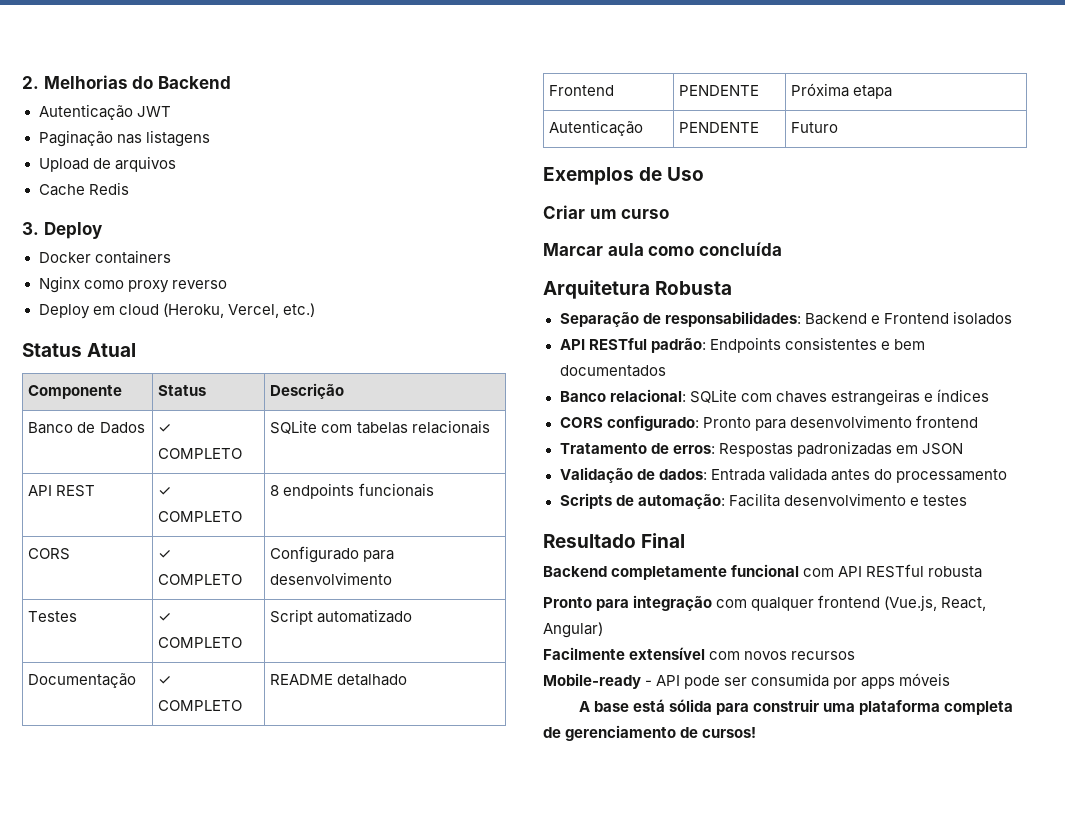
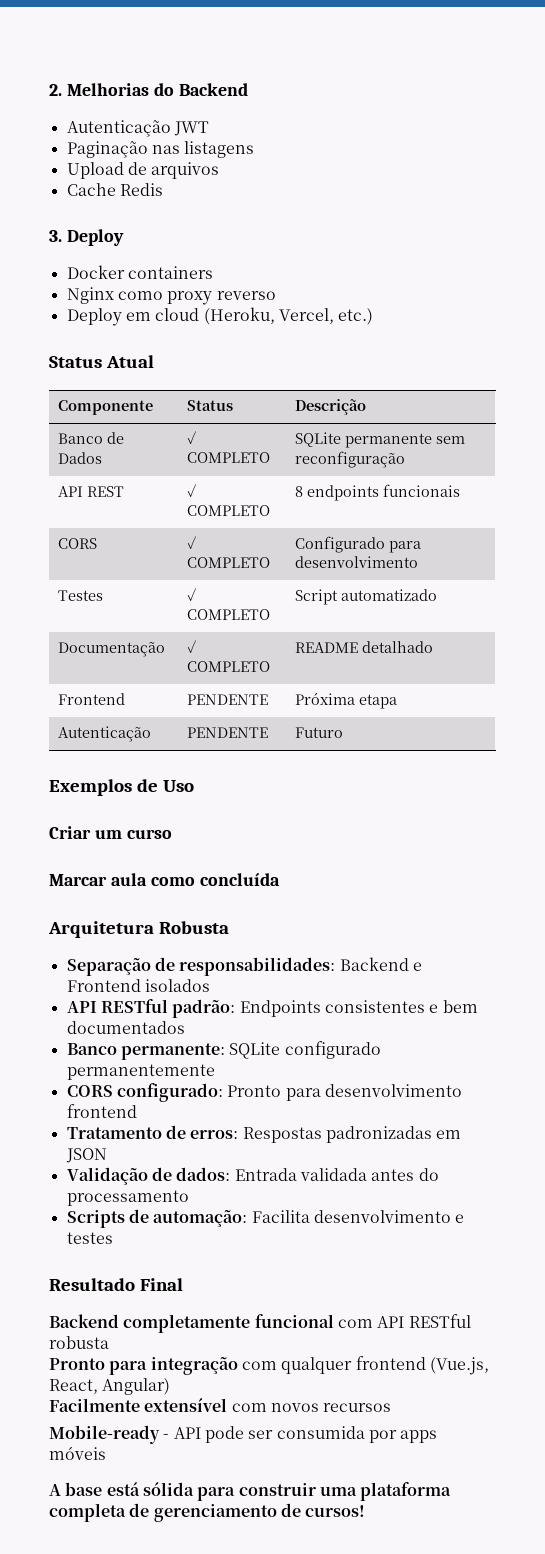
- Banco de Dados | ✓ COMPLETO | SQLite com tabelas relacionais
+ Banco de Dados | ✓ COMPLETO | SQLite permanente sem reconfiguração
- Banco relacional: SQLite com chaves estrangeiras e índices
+ Banco permanente: SQLite configurado permanentemente

